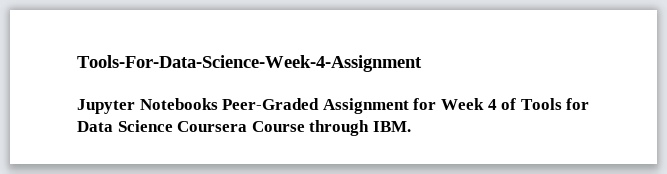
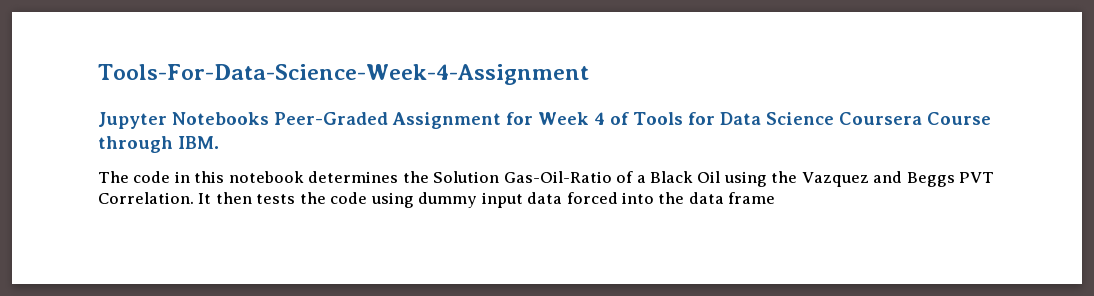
+ The code in this notebook determines the Solution Gas-Oil-Ratio of a Black Oil using the Vazquez and Beggs PVT Correlation. It then tests the code using dummy input data forced into the data frame

